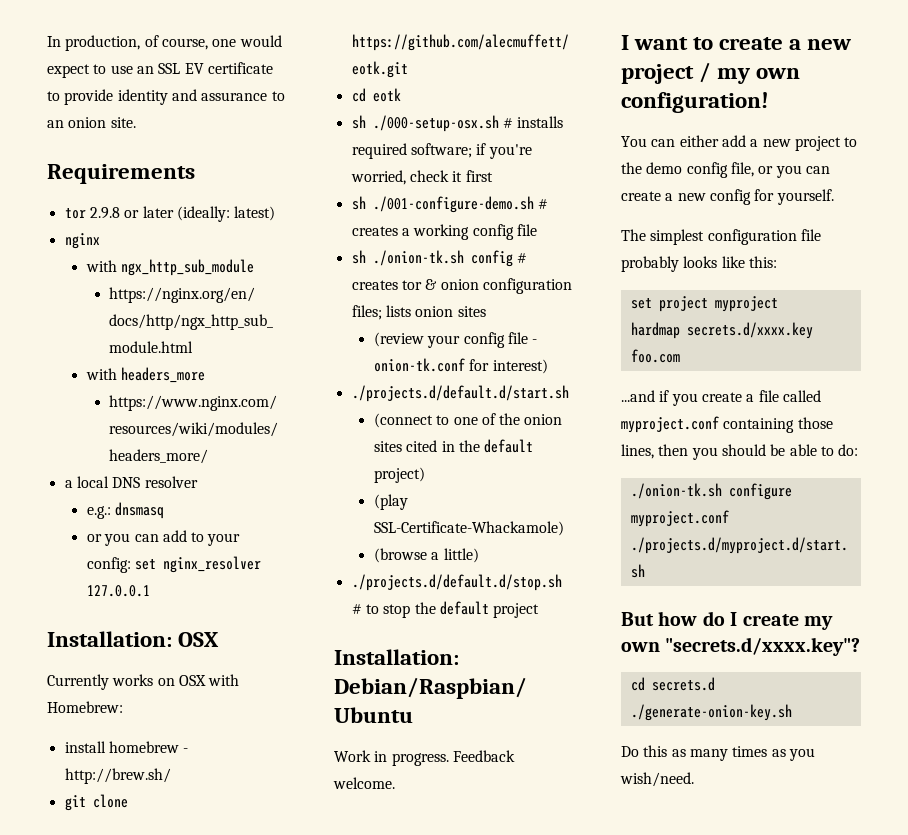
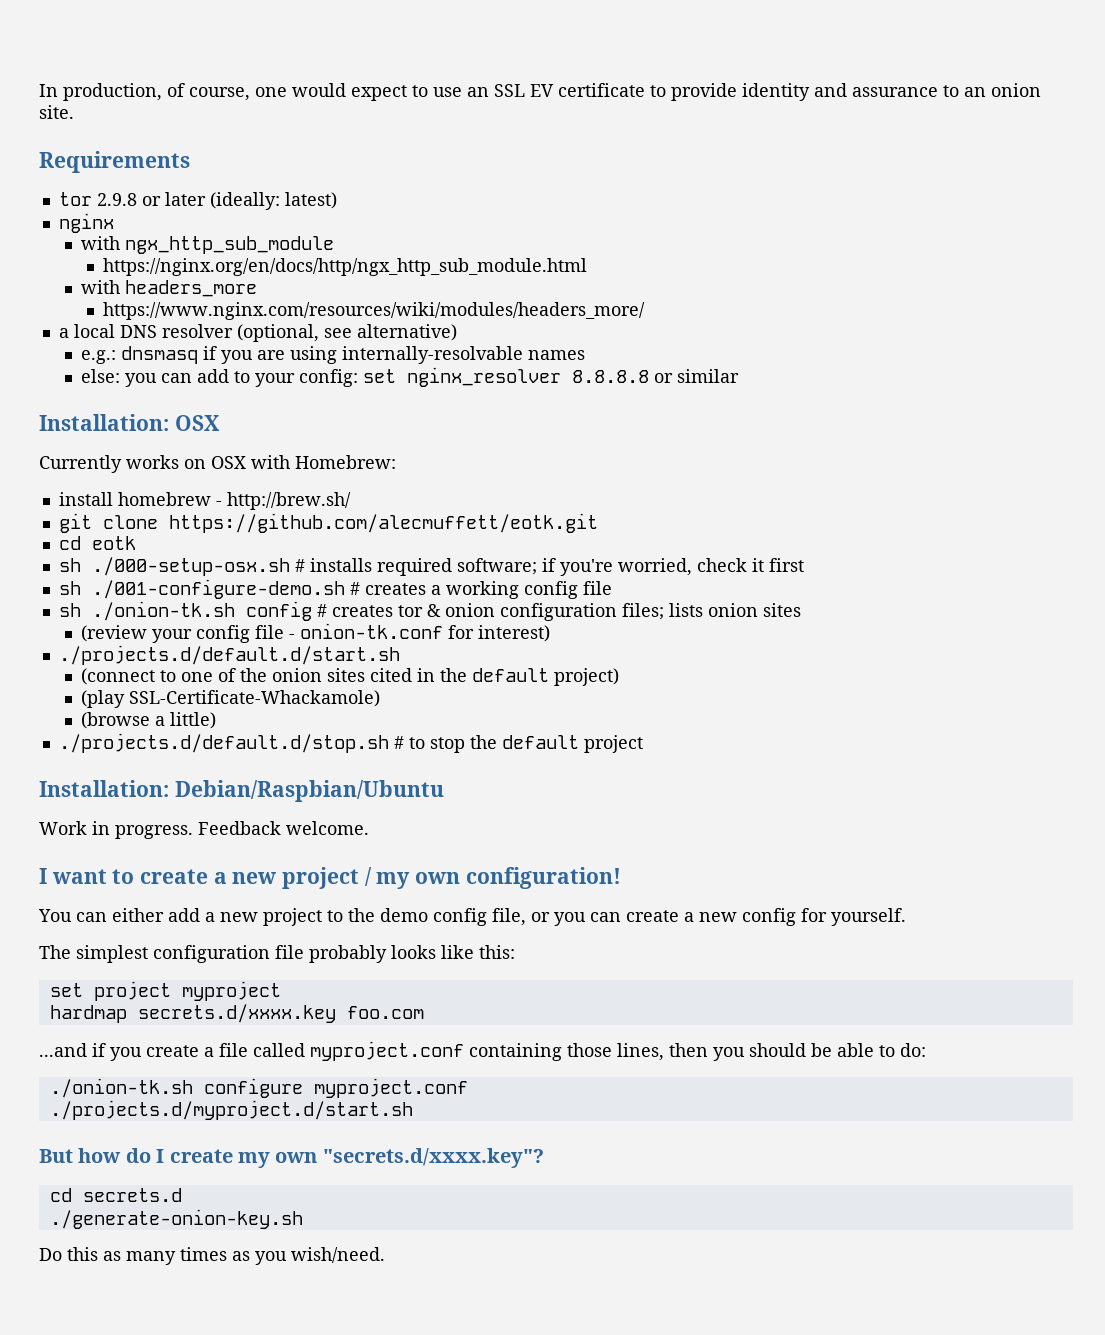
- a local DNS resolver
+ a local DNS resolver (optional, see alternative)
- e.g.: dnsmasq
- or you can add to your config: set nginx_resolver 127.0.0.1
+ e.g.: dnsmasq if you are using internally-resolvable names
+ else: you can add to your config: set nginx_resolver 8.8.8.8 or similar

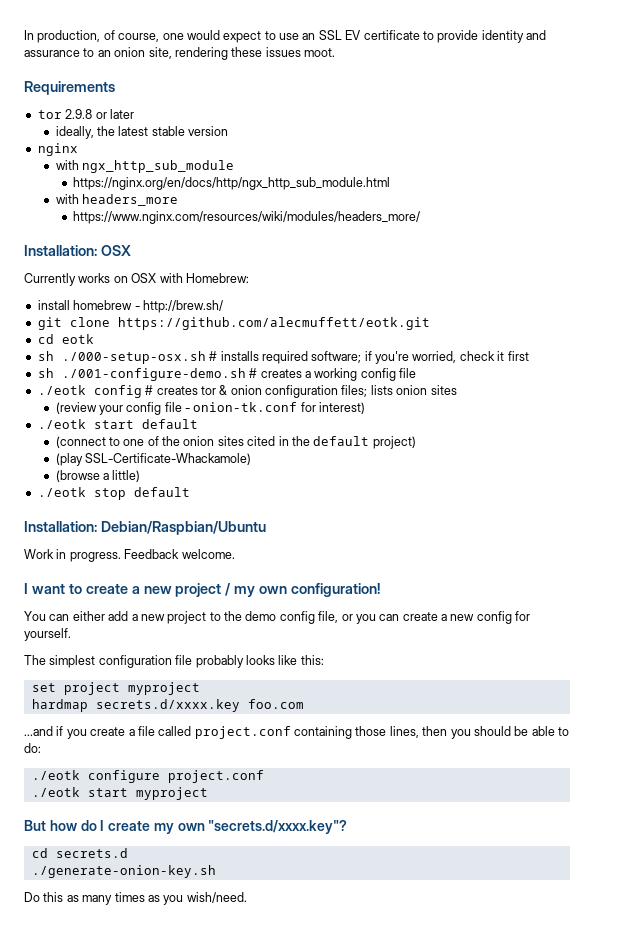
- In production, of course, one would expect to use an SSL EV certificate to provide identity and assurance to an onion site.
+ In production, of course, one would expect to use an SSL EV certificate to provide identity and assurance to an onion site, rendering these issues moot.
- tor 2.9.8 or later (ideally: latest)
+ tor 2.9.8 or later
+ ideally, the latest stable version
- a local DNS resolver (optional, see alternative)
- e.g.: dnsmasq if you are using internally-resolvable names
- else: you can add to your config: set nginx_resolver 8.8.8.8 or similar
- sh ./onion-tk.sh config # creates tor & onion configuration files; lists onion sites
+ ./eotk config # creates tor & onion configuration files; lists onion sites
- ./projects.d/default.d/start.sh
+ ./eotk start default
- ./projects.d/default.d/stop.sh # to stop the default project
+ ./eotk stop default
- ...and if you create a file called myproject.conf containing those lines, then you should be able to do:
+ ...and if you create a file called project.conf containing those lines, then you should be able to do:
- ./onion-tk.sh configure myproject.conf
- ./projects.d/myproject.d/start.sh
+ ./eotk configure project.conf
+ ./eotk start myproject

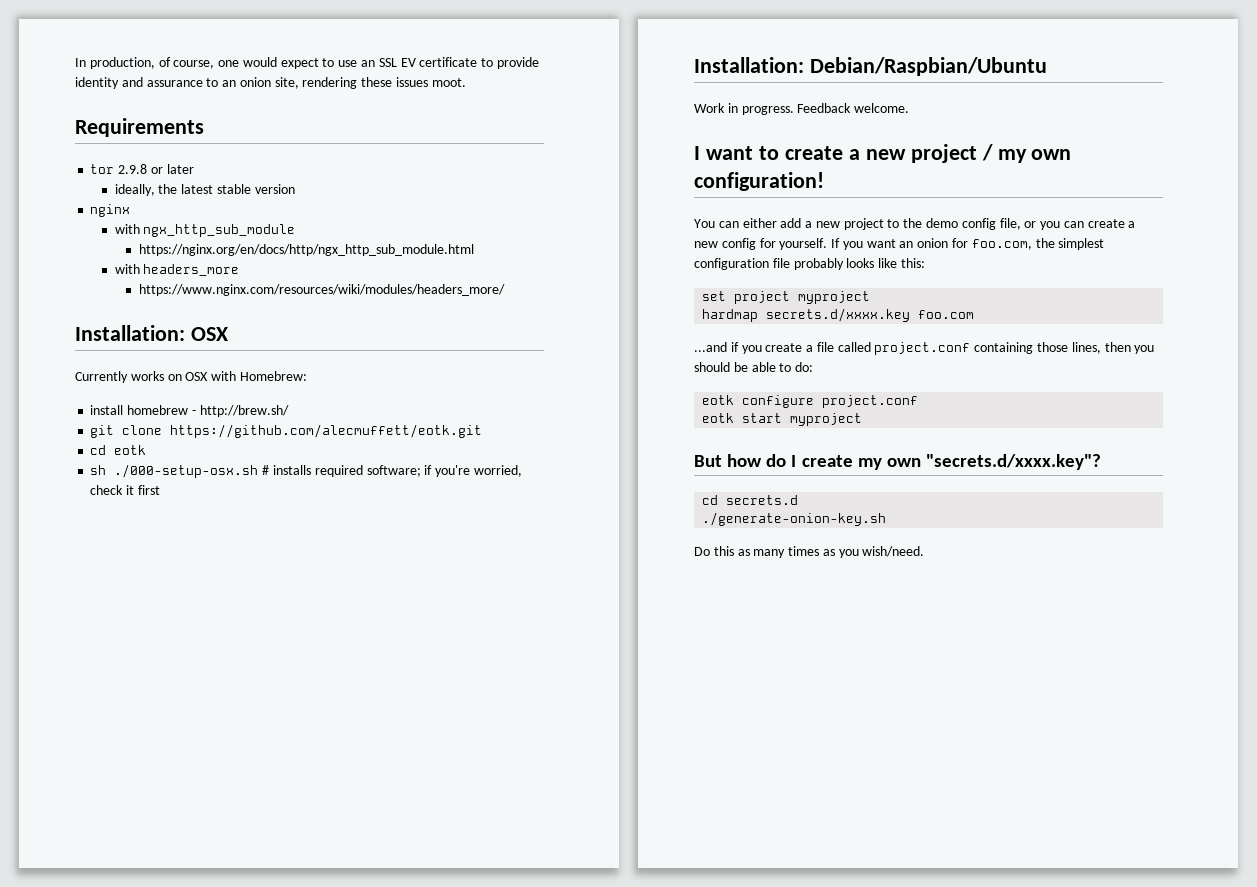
- sh ./001-configure-demo.sh # creates a working config file
- ./eotk config # creates tor & onion configuration files; lists onion sites
- (review your config file - onion-tk.conf for interest)
- ./eotk start default
- (connect to one of the onion sites cited in the default project)
- (play SSL-Certificate-Whackamole)
- (browse a little)
- ./eotk stop default
- You can either add a new project to the demo config file, or you can create a new config for yourself.
- The simplest configuration file probably looks like this:
+ You can either add a new project to the demo config file, or you can create a new config for yourself. If you want an onion for foo.com, the simplest configuration file probably looks like this:
- ./eotk configure project.conf
+ eotk configure project.conf
- ./eotk start myproject
+ eotk start myproject

